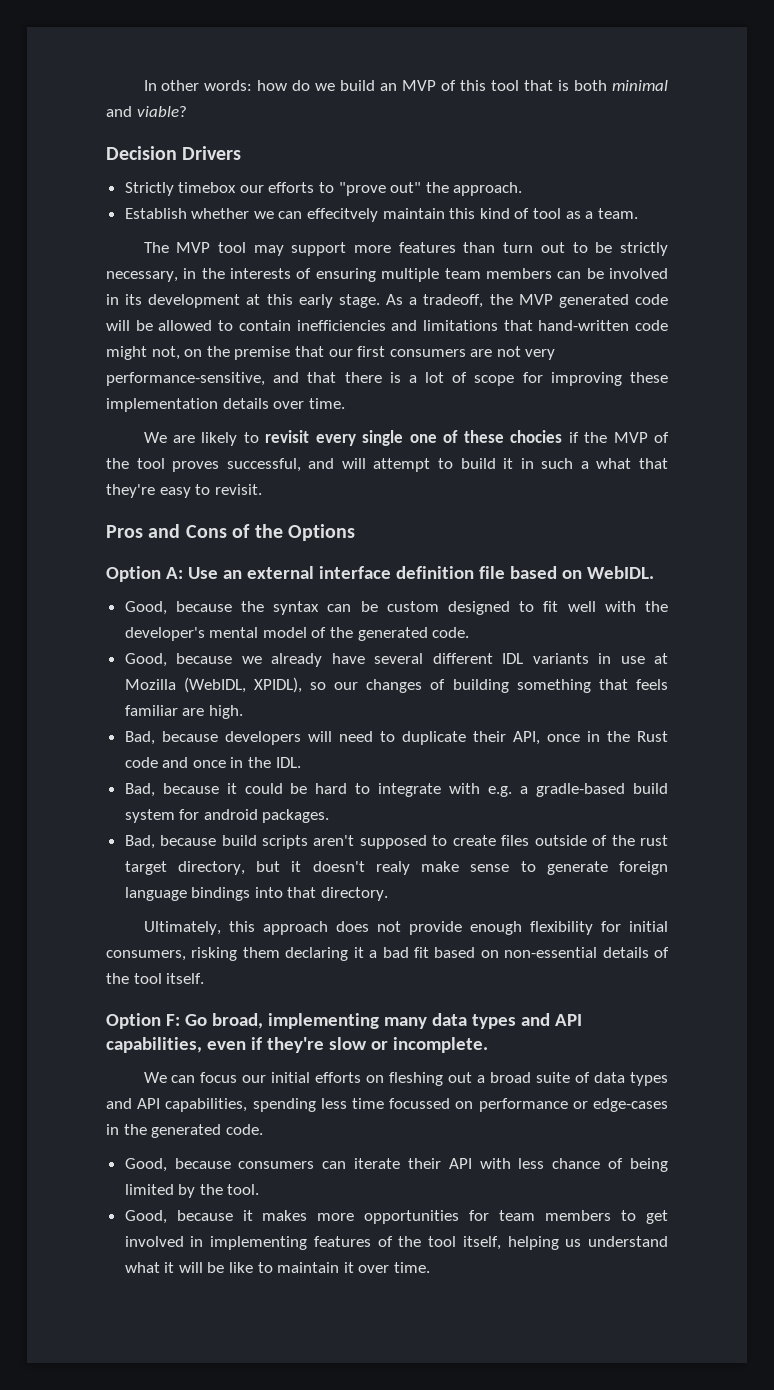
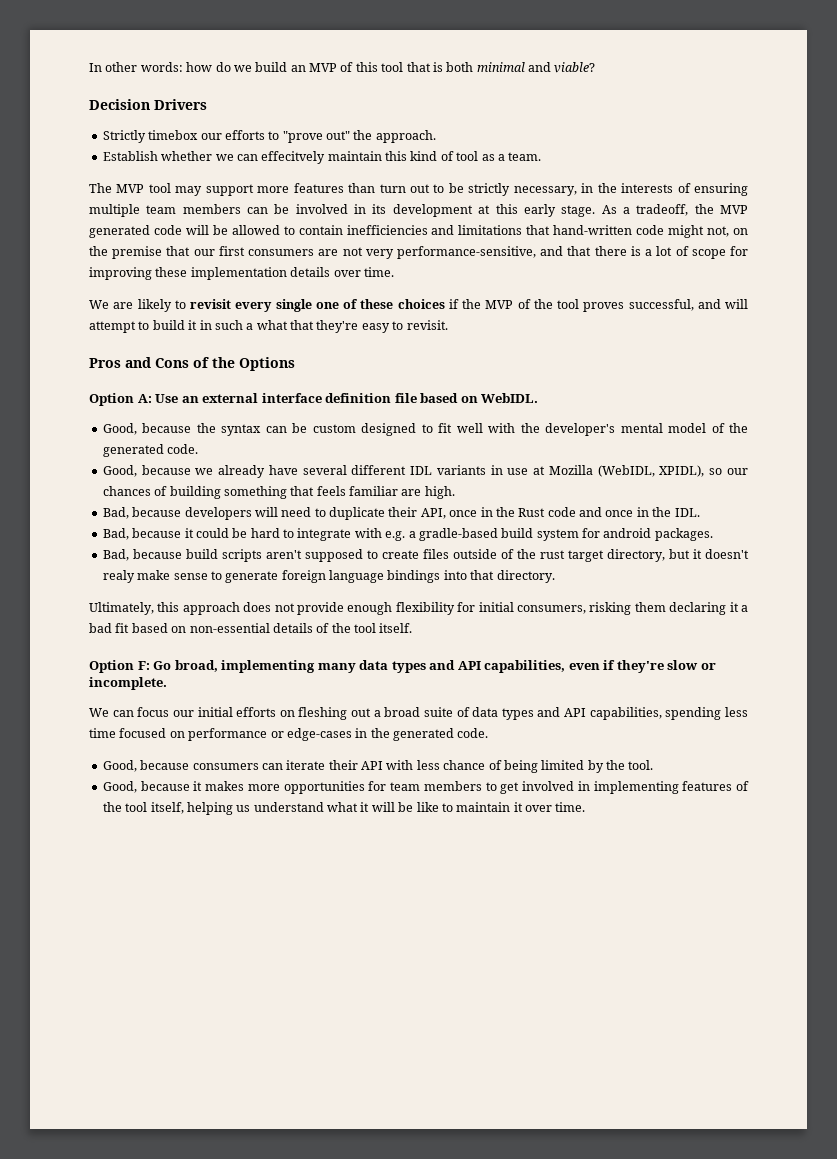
- We are likely to revisit every single one of these chocies if the MVP of the tool proves successful, and will attempt to build it in such a what that they're easy to revisit.
+ We are likely to revisit every single one of these choices if the MVP of the tool proves successful, and will attempt to build it in such a what that they're easy to revisit.
- Good, because we already have several different IDL variants in use at Mozilla (WebIDL, XPIDL), so our changes of building something that feels familiar are high.
+ Good, because we already have several different IDL variants in use at Mozilla (WebIDL, XPIDL), so our chances of building something that feels familiar are high.
- We can focus our initial efforts on fleshing out a broad suite of data types and API capabilities, spending less time focussed on performance or edge-cases in the generated code.
+ We can focus our initial efforts on fleshing out a broad suite of data types and API capabilities, spending less time focused on performance or edge-cases in the generated code.

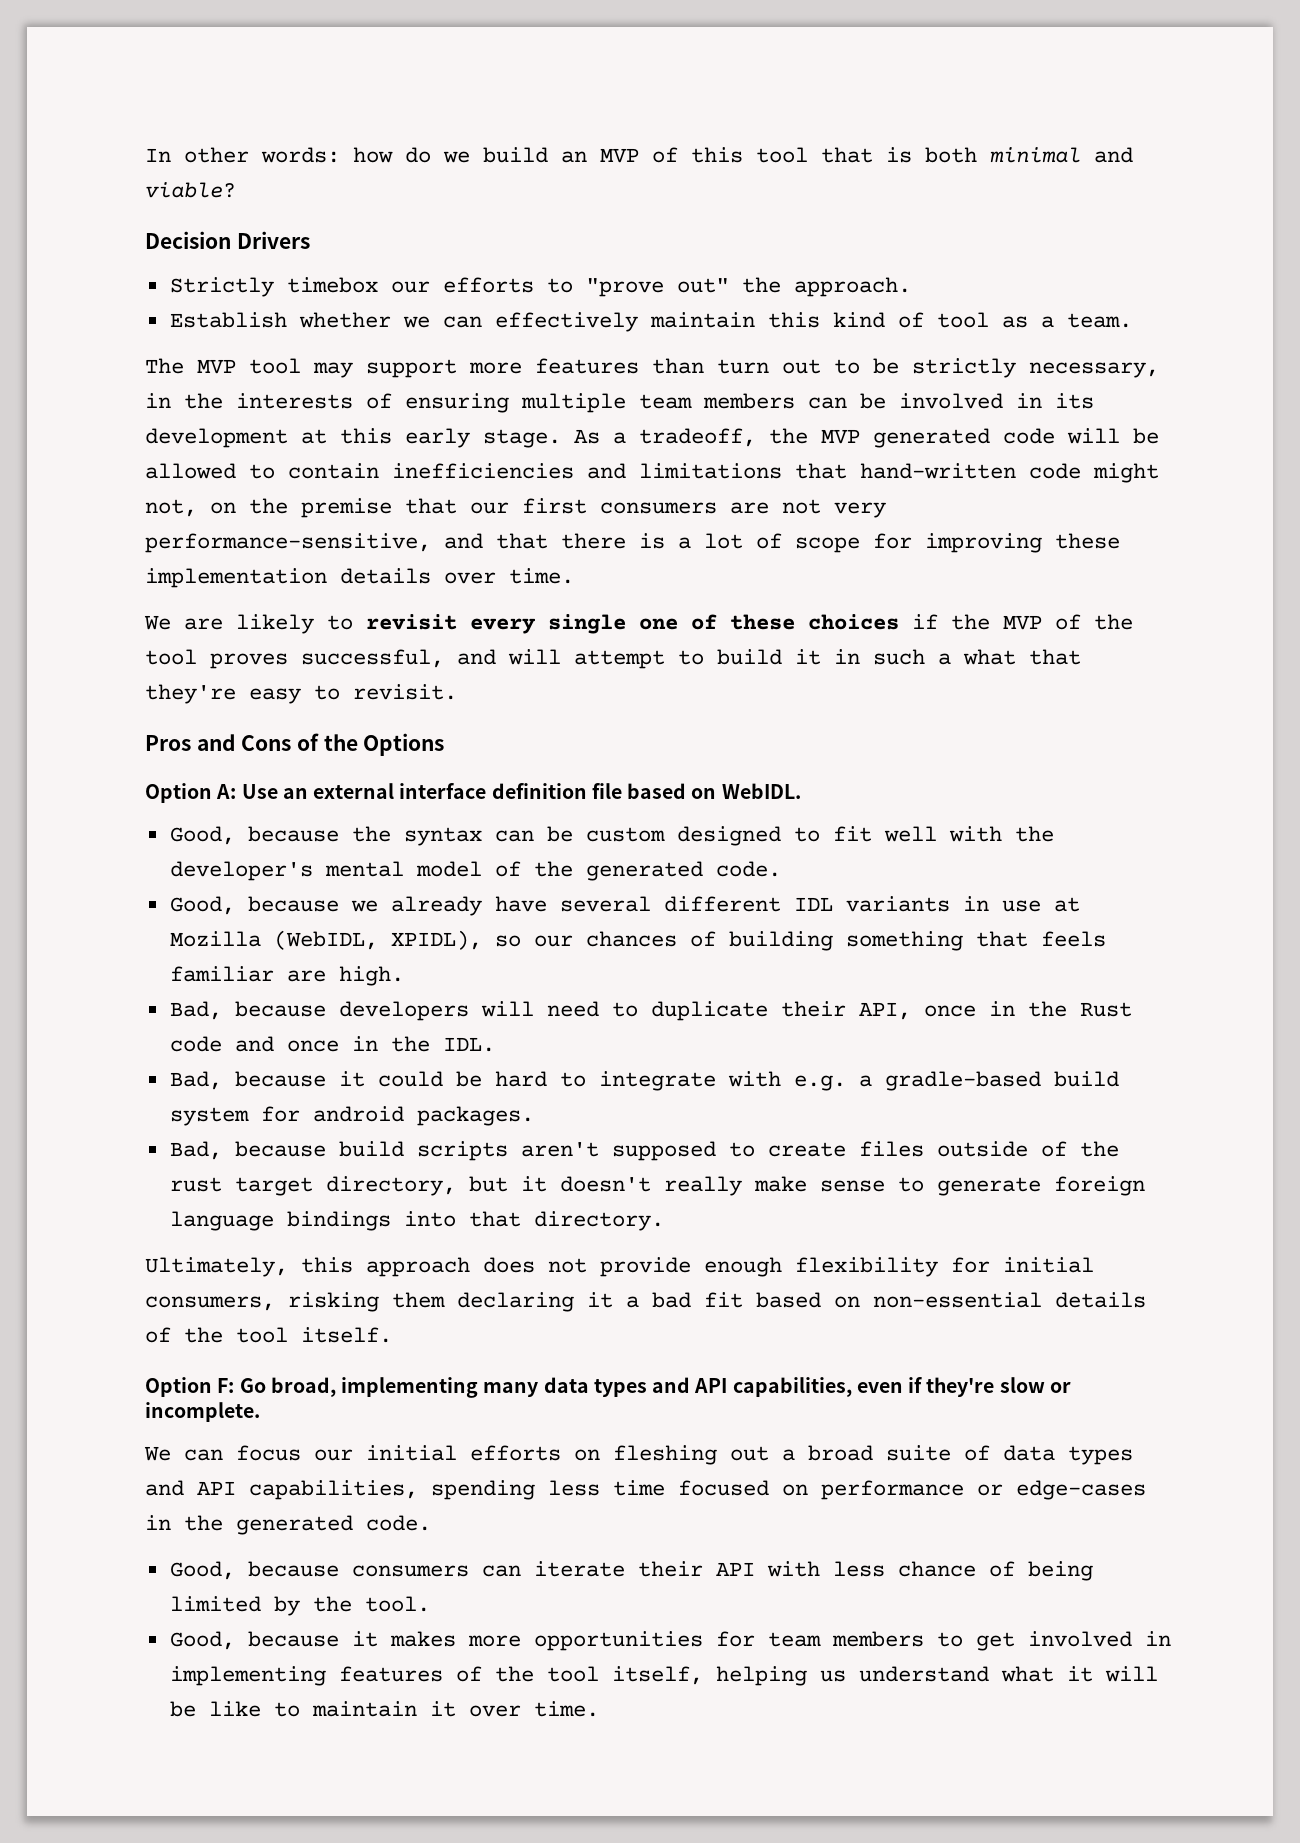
- Establish whether we can effecitvely maintain this kind of tool as a team.
+ Establish whether we can effectively maintain this kind of tool as a team.
- Bad, because build scripts aren't supposed to create files outside of the rust target directory, but it doesn't realy make sense to generate foreign language bindings into that directory.
+ Bad, because build scripts aren't supposed to create files outside of the rust target directory, but it doesn't really make sense to generate foreign language bindings into that directory.

